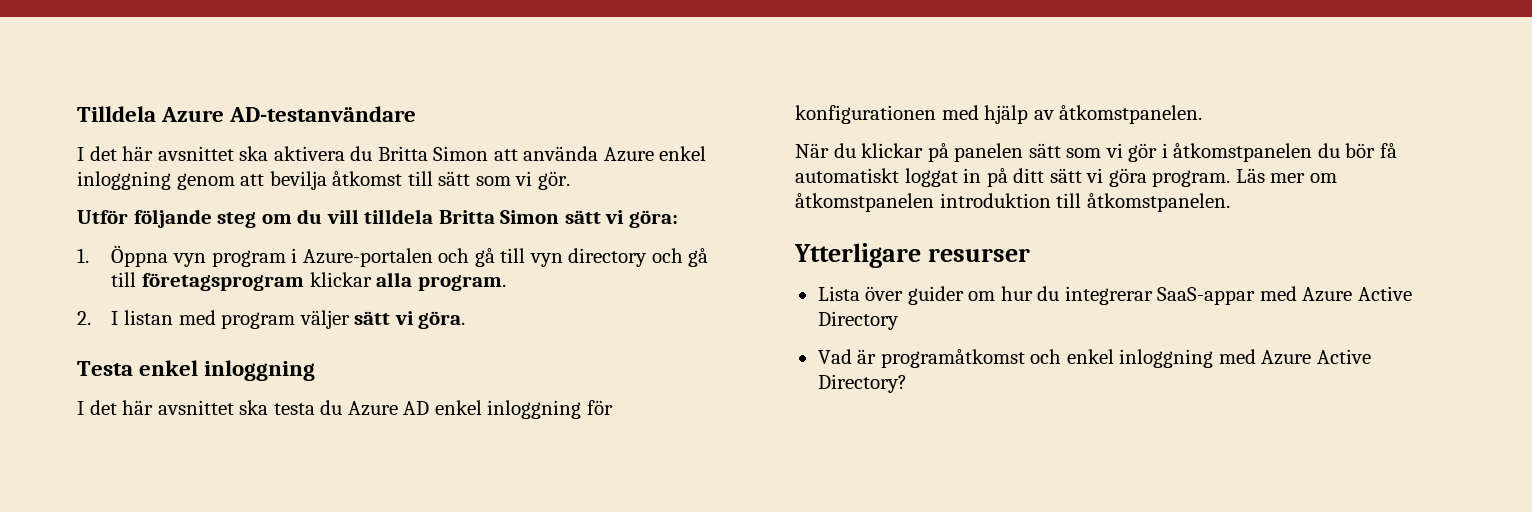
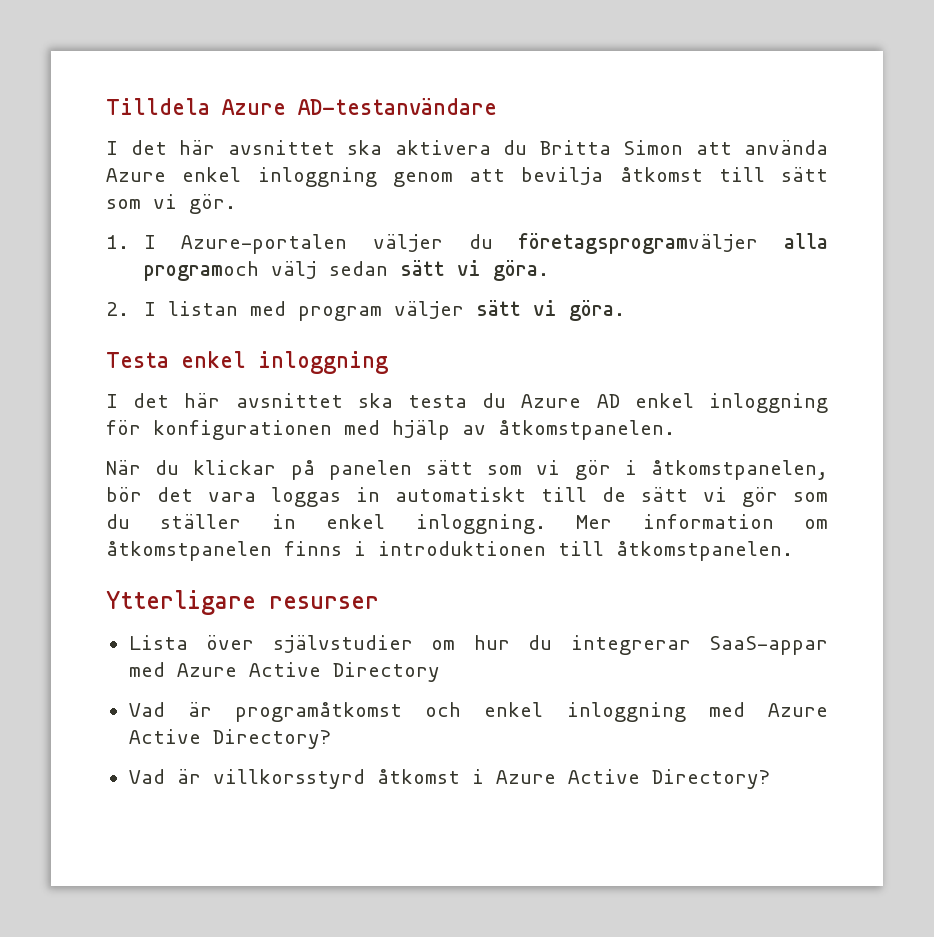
- Utför följande steg om du vill tilldela Britta Simon sätt vi göra:
- 1. Öppna vyn program i Azure-portalen och gå till vyn directory och gå till företagsprogram klickar alla program.
+ 1. I Azure-portalen väljer du företagsprogramväljer alla programoch välj sedan sätt vi göra.
- När du klickar på panelen sätt som vi gör i åtkomstpanelen du bör få automatiskt loggat in på ditt sätt vi göra program. Läs mer om åtkomstpanelen introduktion till åtkomstpanelen.
+ När du klickar på panelen sätt som vi gör i åtkomstpanelen, bör det vara loggas in automatiskt till de sätt vi gör som du ställer in enkel inloggning. Mer information om åtkomstpanelen finns i introduktionen till åtkomstpanelen.
- Lista över guider om hur du integrerar SaaS-appar med Azure Active Directory
+ Lista över självstudier om hur du integrerar SaaS-appar med Azure Active Directory
+ Vad är villkorsstyrd åtkomst i Azure Active Directory?

